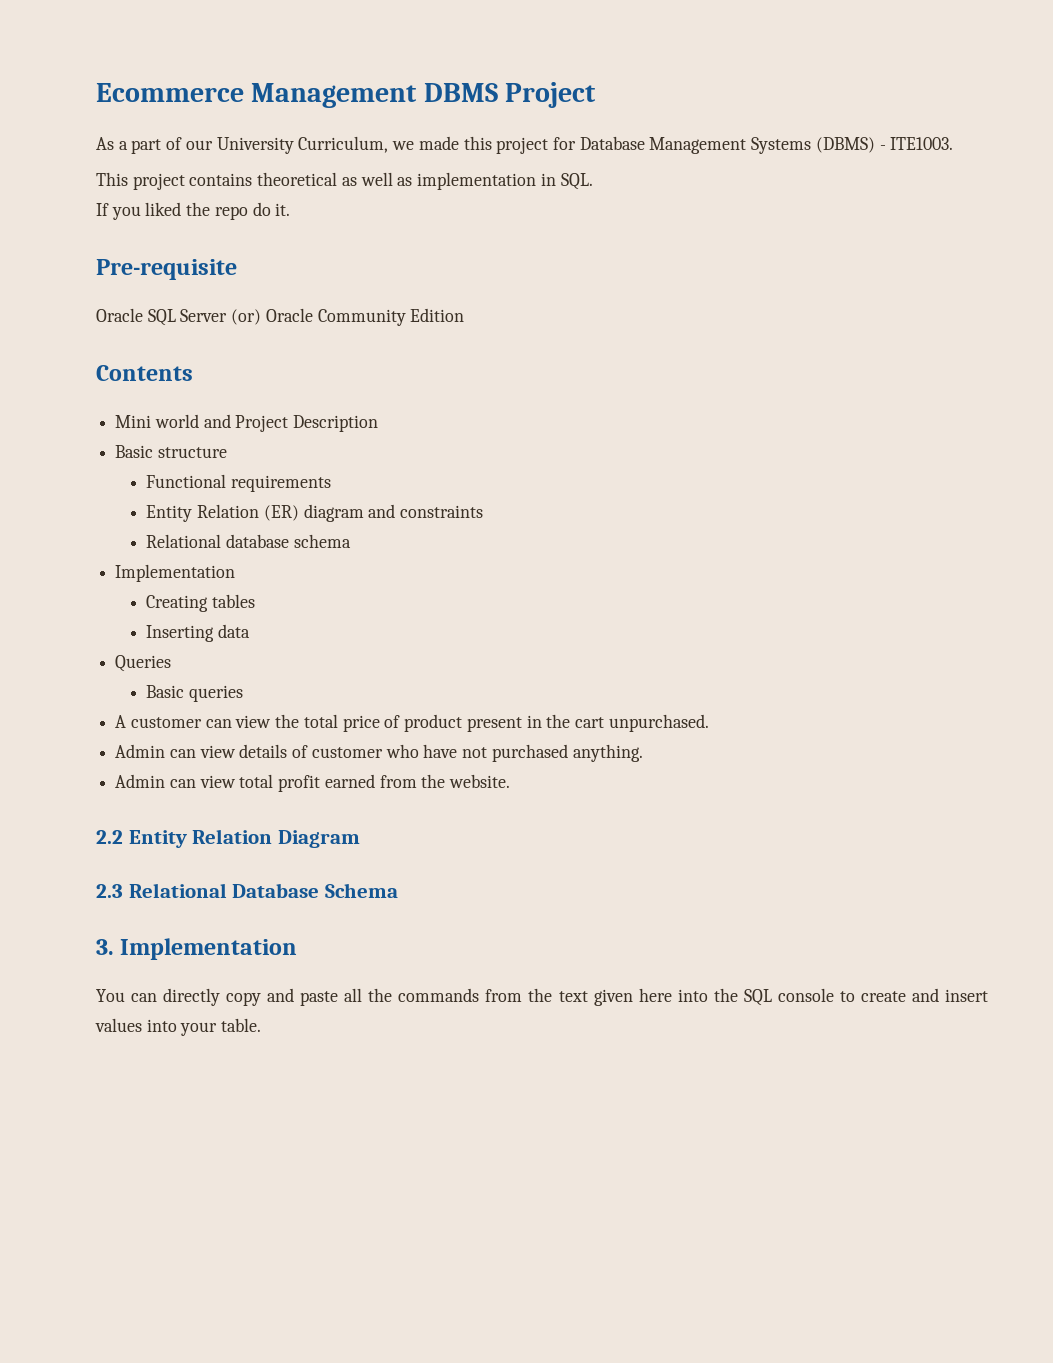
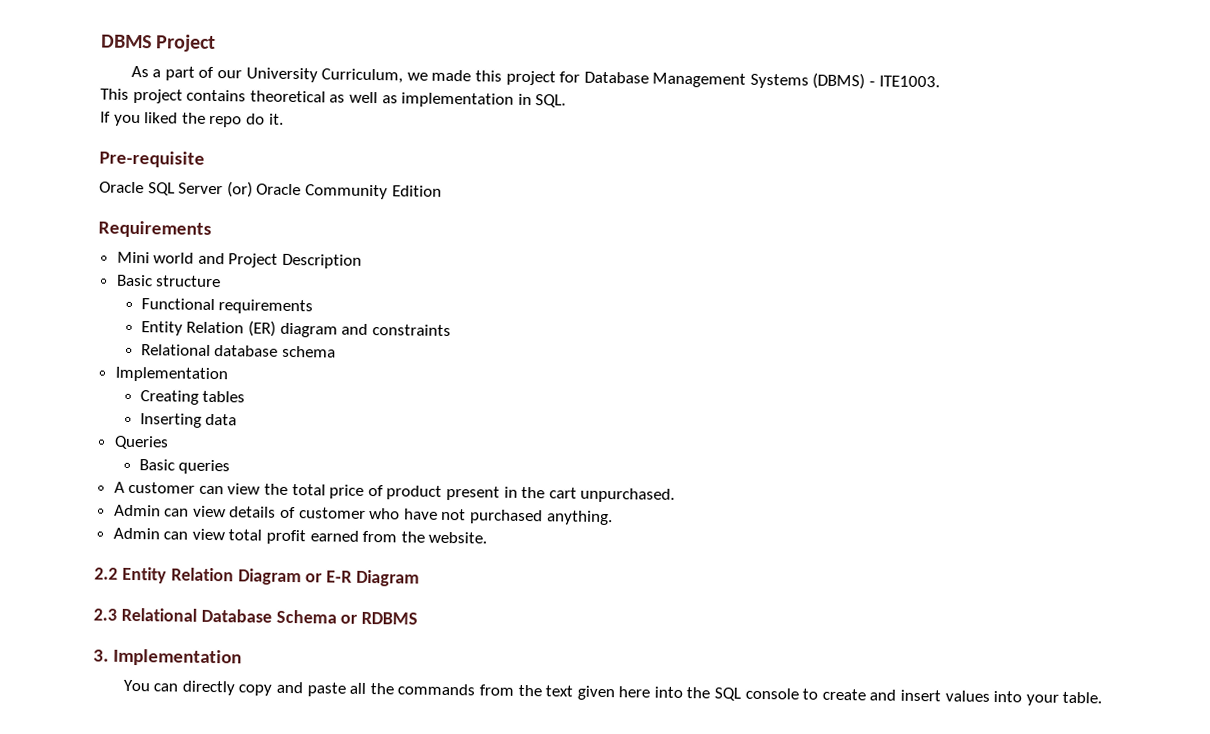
- Ecommerce Management DBMS Project
+ DBMS Project
- Contents
+ Requirements
- 2.2 Entity Relation Diagram
+ 2.2 Entity Relation Diagram or E-R Diagram
- 2.3 Relational Database Schema
+ 2.3 Relational Database Schema or RDBMS

